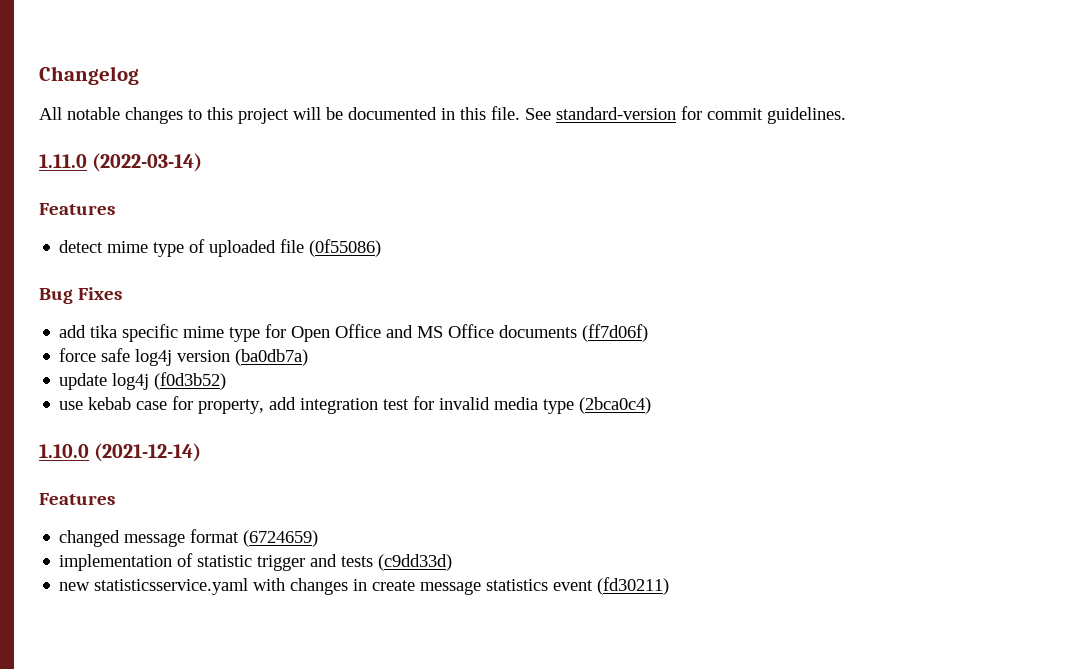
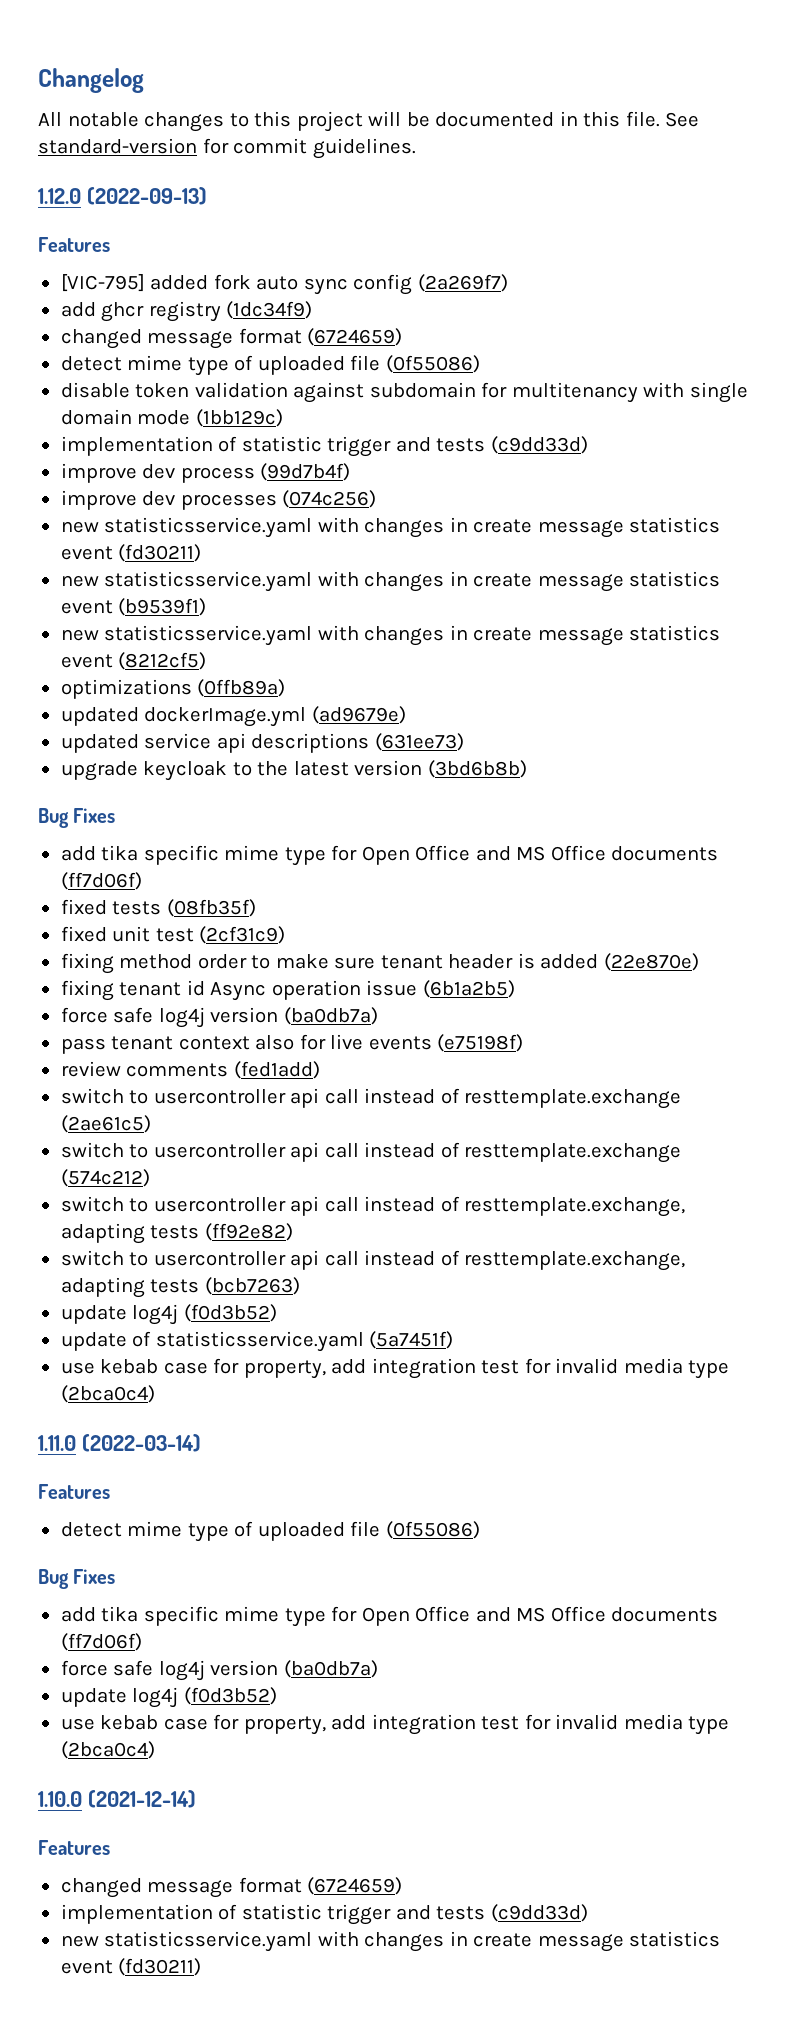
+ 1.12.0 (2022-09-13)
+ Features
+ [VIC-795] added fork auto sync config (2a269f7)
+ add ghcr registry (1dc34f9)
+ changed message format (6724659)
+ detect mime type of uploaded file (0f55086)
+ disable token validation against subdomain for multitenancy with single domain mode (1bb129c)
+ implementation of statistic trigger and tests (c9dd33d)
+ improve dev process (99d7b4f)
+ improve dev processes (074c256)
+ new statisticsservice.yaml with changes in create message statistics event (fd30211)
+ new statisticsservice.yaml with changes in create message statistics event (b9539f1)
+ new statisticsservice.yaml with changes in create message statistics event (8212cf5)
+ optimizations (0ffb89a)
+ updated dockerImage.yml (ad9679e)
+ updated service api descriptions (631ee73)
+ upgrade keycloak to the latest version (3bd6b8b)
+ Bug Fixes
+ add tika specific mime type for Open Office and MS Office documents (ff7d06f)
+ fixed tests (08fb35f)
+ fixed unit test (2cf31c9)
+ fixing method order to make sure tenant header is added (22e870e)
+ fixing tenant id Async operation issue (6b1a2b5)
+ force safe log4j version (ba0db7a)
+ pass tenant context also for live events (e75198f)
+ review comments (fed1add)
+ switch to usercontroller api call instead of resttemplate.exchange (2ae61c5)
+ switch to usercontroller api call instead of resttemplate.exchange (574c212)
+ switch to usercontroller api call instead of resttemplate.exchange, adapting tests (ff92e82)
+ switch to usercontroller api call instead of resttemplate.exchange, adapting tests (bcb7263)
+ update log4j (f0d3b52)
+ update of statisticsservice.yaml (5a7451f)
+ use kebab case for property, add integration test for invalid media type (2bca0c4)

